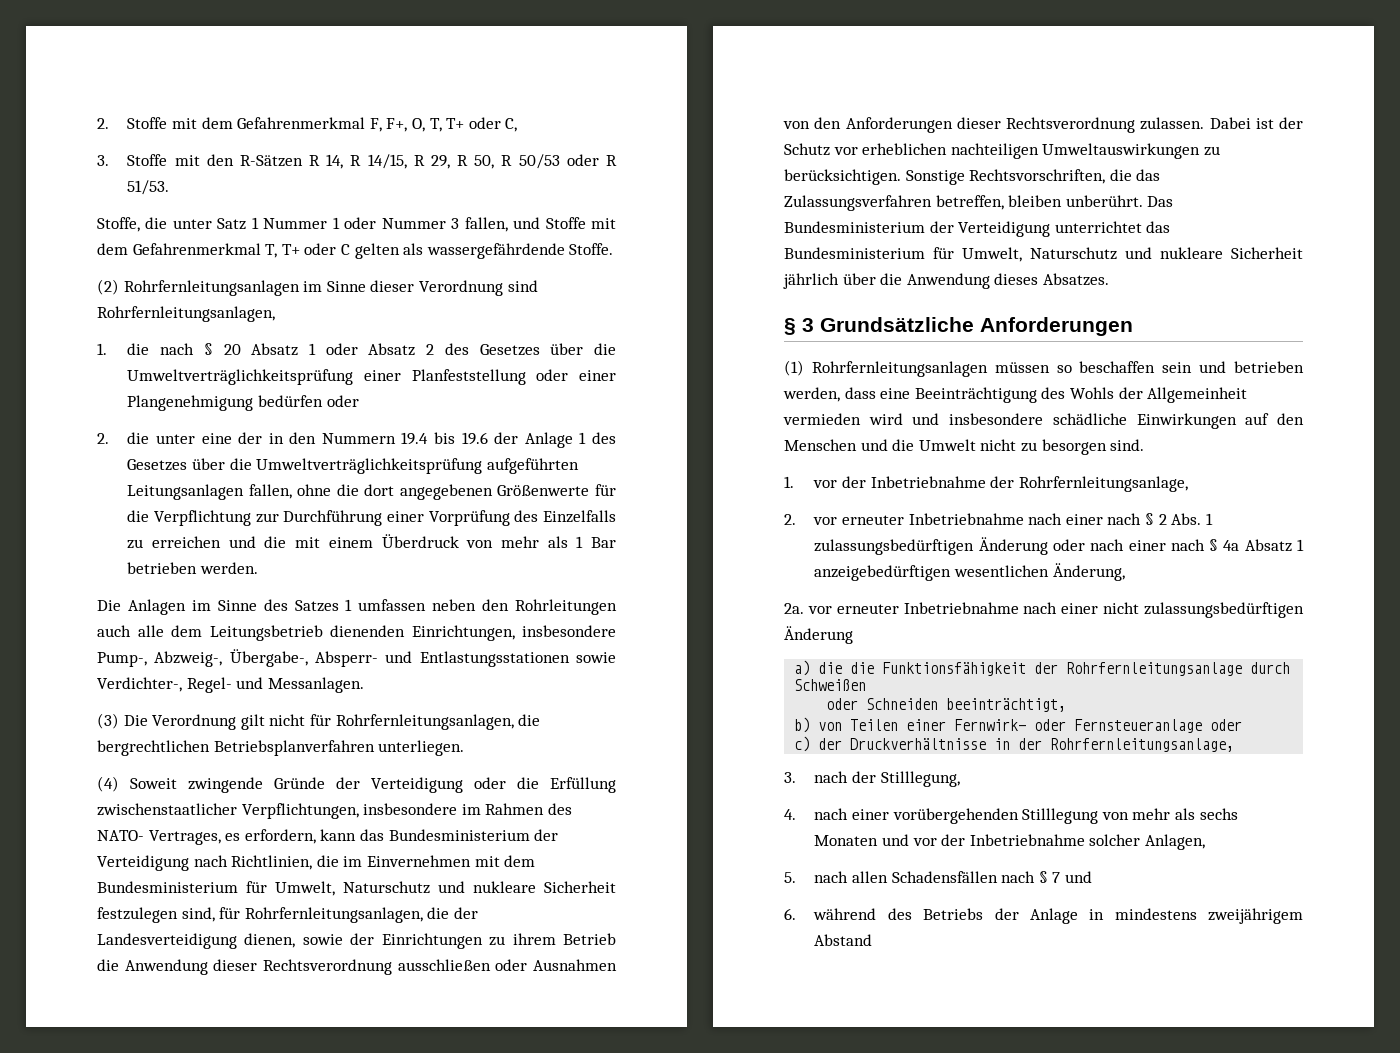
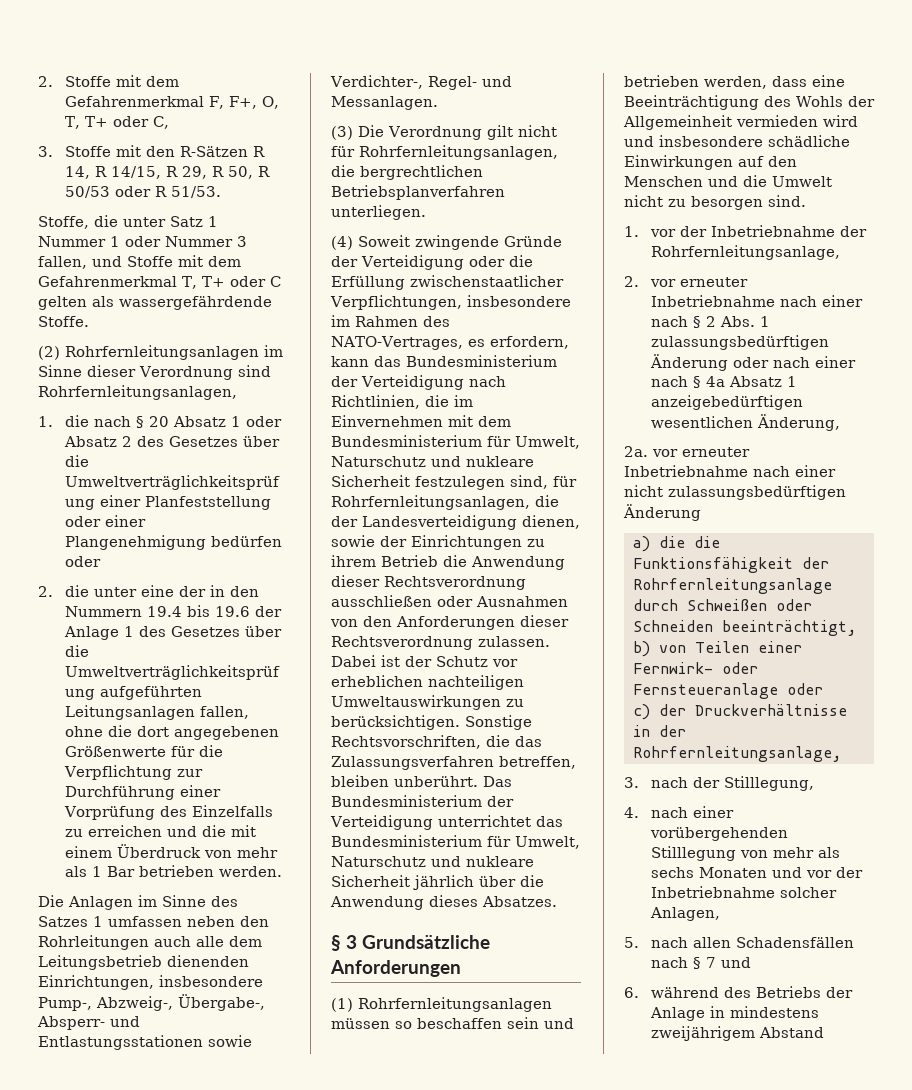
- (4) Soweit zwingende Gründe der Verteidigung oder die Erfüllung zwischenstaatlicher Verpflichtungen, insbesondere im Rahmen des NATO- Vertrages, es erfordern, kann das Bundesministerium der Verteidigung nach Richtlinien, die im Einvernehmen mit dem Bundesministerium für Umwelt, Naturschutz und nukleare Sicherheit festzulegen sind, für Rohrfernleitungsanlagen, die der Landesverteidigung dienen, sowie der Einrichtungen zu ihrem Betrieb die Anwendung dieser Rechtsverordnung ausschließen oder Ausnahmen von den Anforderungen dieser Rechtsverordnung zulassen.
+ (4) Soweit zwingende Gründe der Verteidigung oder die Erfüllung zwischenstaatlicher Verpflichtungen, insbesondere im Rahmen des NATO-Vertrages, es erfordern, kann das Bundesministerium der Verteidigung nach Richtlinien, die im Einvernehmen mit dem Bundesministerium für Umwelt, Naturschutz und nukleare Sicherheit festzulegen sind, für Rohrfernleitungsanlagen, die der Landesverteidigung dienen, sowie der Einrichtungen zu ihrem Betrieb die Anwendung dieser Rechtsverordnung ausschließen oder Ausnahmen von den Anforderungen dieser Rechtsverordnung zulassen.
- a) die die Funktionsfähigkeit der Rohrfernleitungsanlage durch Schweißen
- oder Schneiden beeinträchtigt,
+ a) die die Funktionsfähigkeit der Rohrfernleitungsanlage durch Schweißen oder Schneiden beeinträchtigt,

